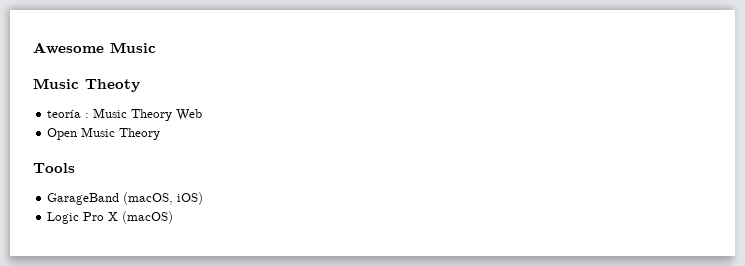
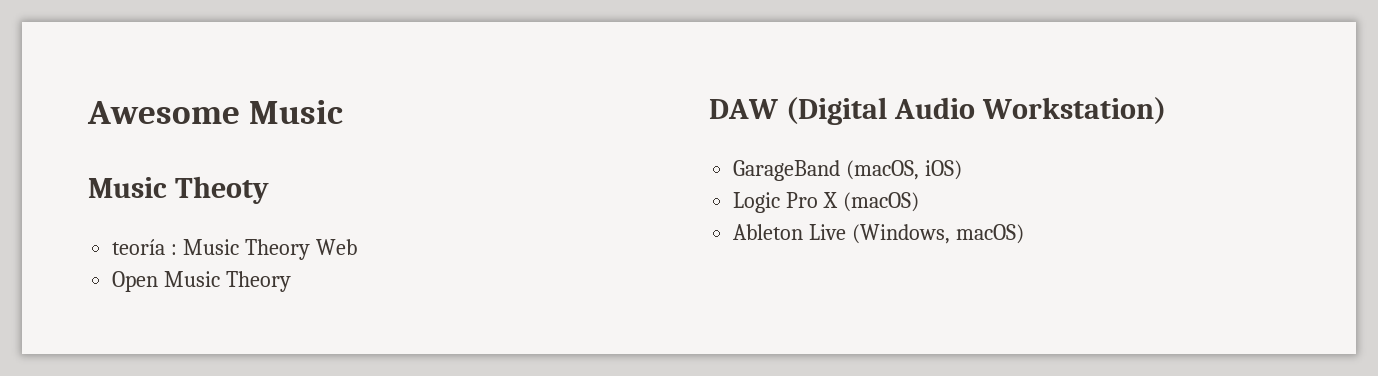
- Tools
+ DAW (Digital Audio Workstation)
+ Ableton Live (Windows, macOS)

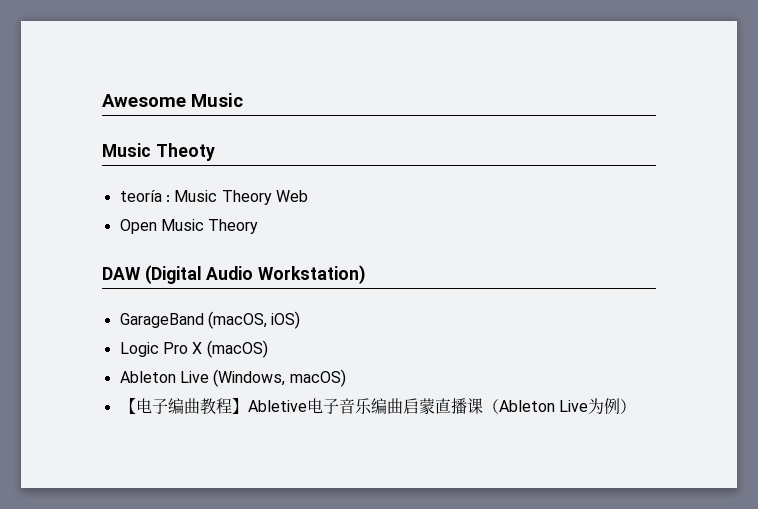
+ 【电子编曲教程】Abletive电子音乐编曲启蒙直播课（Ableton Live为例）

